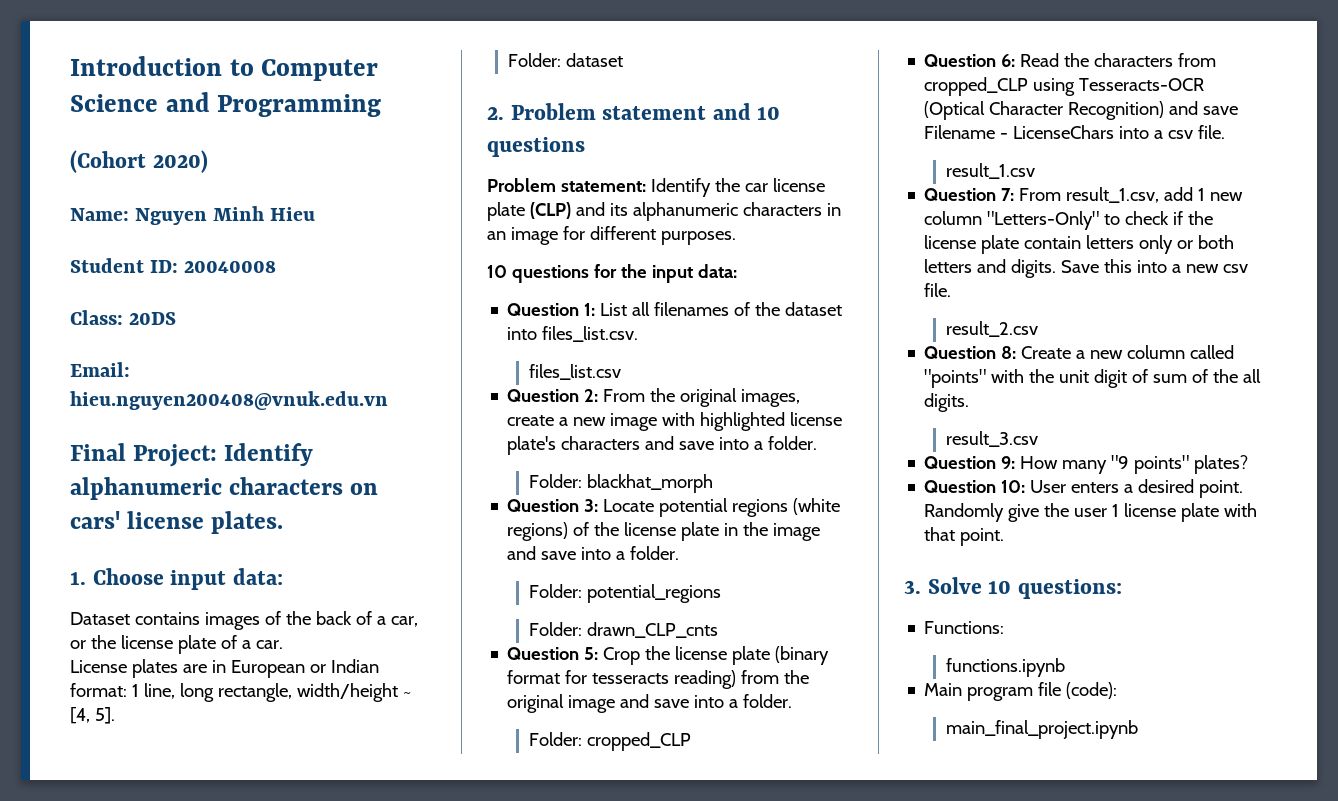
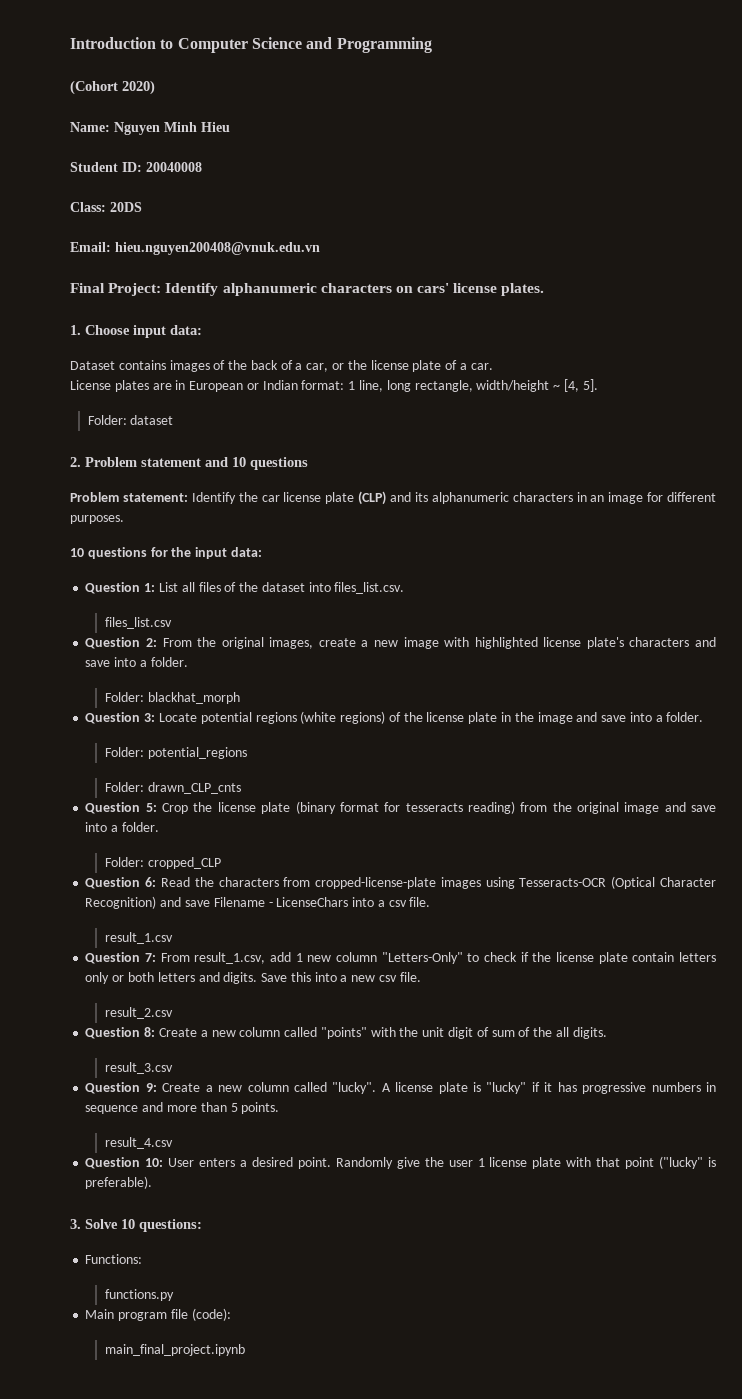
- Question 1: List all filenames of the dataset into files_list.csv.
+ Question 1: List all files of the dataset into files_list.csv.
- Question 6: Read the characters from cropped_CLP using Tesseracts-OCR (Optical Character Recognition) and save Filename - LicenseChars into a csv file.
+ Question 6: Read the characters from cropped-license-plate images using Tesseracts-OCR (Optical Character Recognition) and save Filename - LicenseChars into a csv file.
- Question 9: How many "9 points" plates?
+ Question 9: Create a new column called "lucky". A license plate is "lucky" if it has progressive numbers in sequence and more than 5 points.
+ result_4.csv
- Randomly give the user 1 license plate with that point.
+ Randomly give the user 1 license plate with that point ("lucky" is preferable).
- functions.ipynb
+ functions.py

